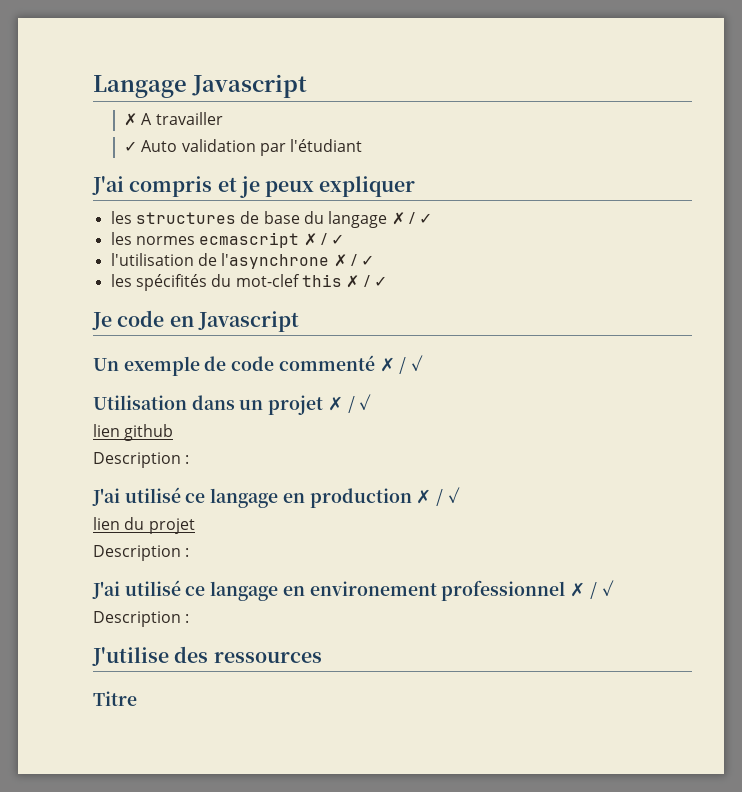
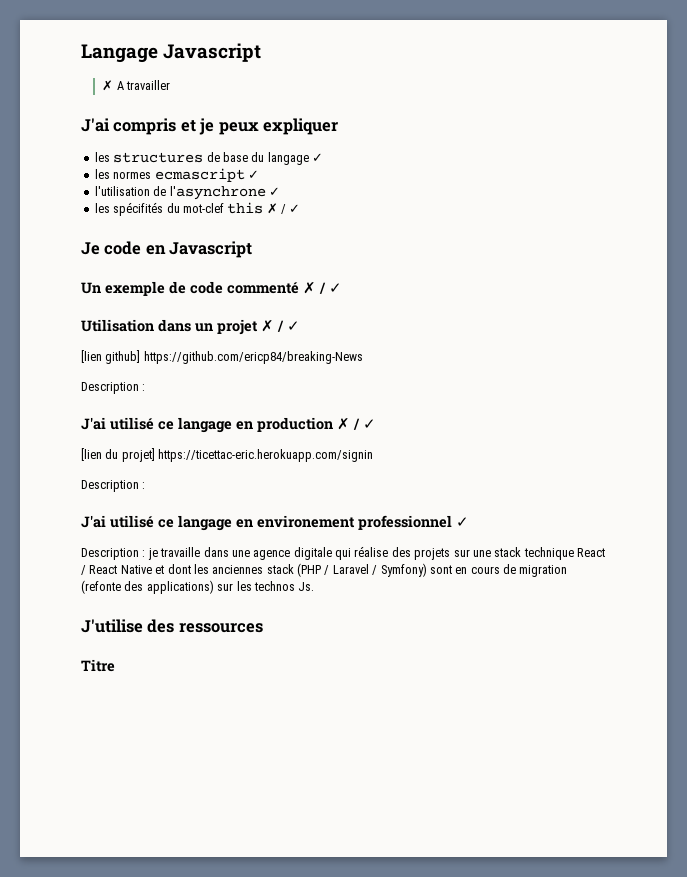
- ✓ Auto validation par l'étudiant
- les structures de base du langage ✗ / ✓
+ les structures de base du langage ✓
- les normes ecmascript ✗ / ✓
+ les normes ecmascript ✓
- l'utilisation de l'asynchrone ✗ / ✓
+ l'utilisation de l'asynchrone ✓
- lien github
+ [lien github] https://github.com/ericp84/breaking-News
- lien du projet
+ [lien du projet] https://ticettac-eric.herokuapp.com/signin
- J'ai utilisé ce langage en environement professionnel ✗ / ✓
- Description :
+ J'ai utilisé ce langage en environement professionnel ✓
+ Description : je travaille dans une agence digitale qui réalise des projets sur une stack technique React / React Native et dont les anciennes stack (PHP / Laravel / Symfony) sont en cours de migration (refonte des applications) sur les technos Js.

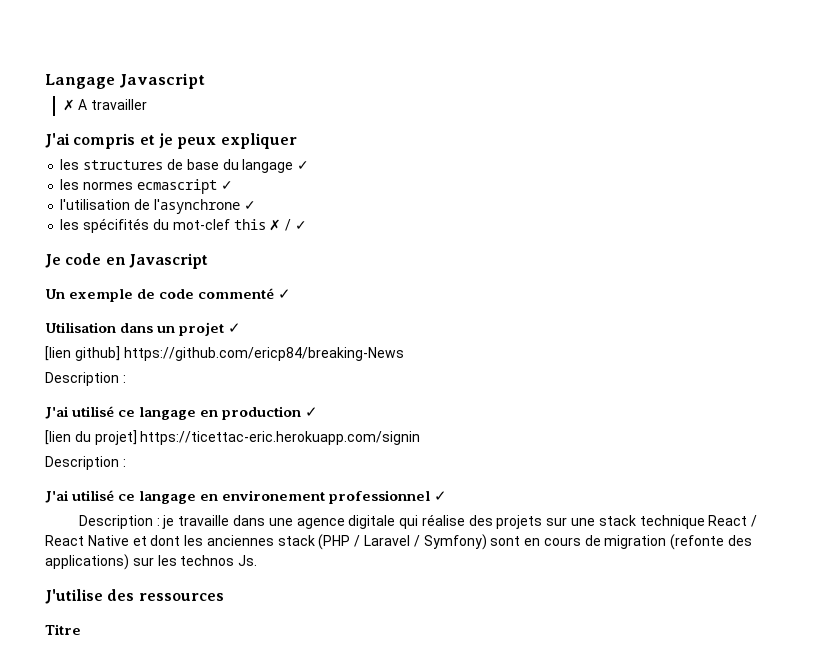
- Un exemple de code commenté ✗ / ✓
+ Un exemple de code commenté ✓
- Utilisation dans un projet ✗ / ✓
+ Utilisation dans un projet ✓
- J'ai utilisé ce langage en production ✗ / ✓
+ J'ai utilisé ce langage en production ✓

